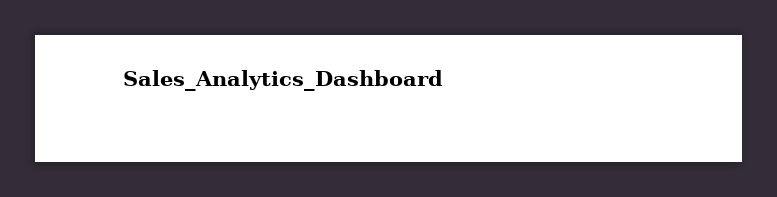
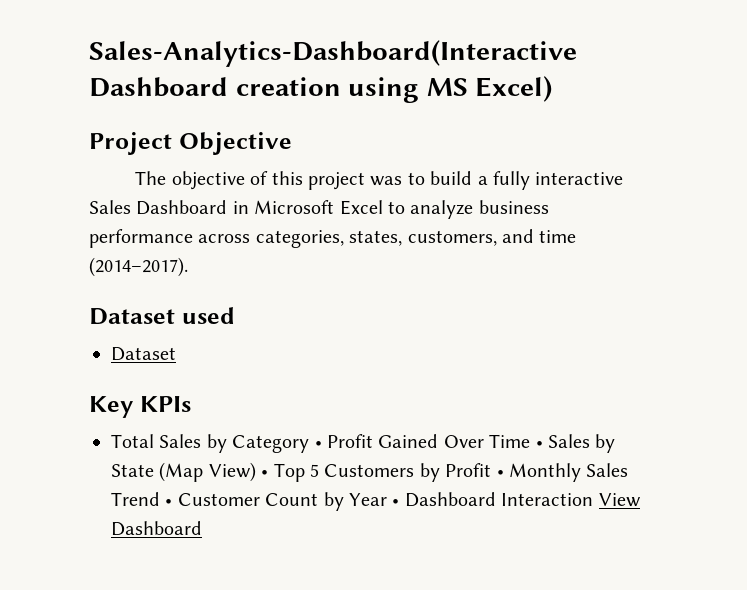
- Sales_Analytics_Dashboard
+ Sales-Analytics-Dashboard(Interactive Dashboard creation using MS Excel)
+ Project Objective
+ The objective of this project was to build a fully interactive Sales Dashboard in Microsoft Excel to analyze business performance across categories, states, customers, and time (2014–2017).
+ Dataset used
+ Dataset
+ Key KPIs
+ Total Sales by Category • Profit Gained Over Time • Sales by State (Map View) • Top 5 Customers by Profit • Monthly Sales Trend • Customer Count by Year • Dashboard Interaction View Dashboard

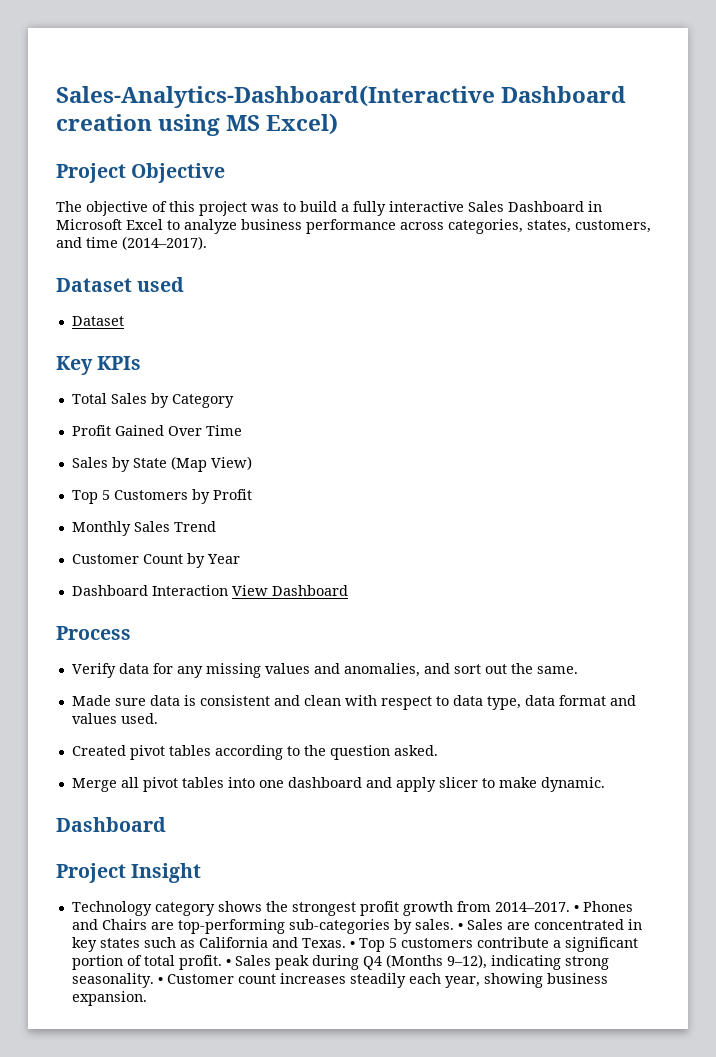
- Total Sales by Category • Profit Gained Over Time • Sales by State (Map View) • Top 5 Customers by Profit • Monthly Sales Trend • Customer Count by Year • Dashboard Interaction View Dashboard
+ Total Sales by Category
+ Profit Gained Over Time
+ Sales by State (Map View)
+ Top 5 Customers by Profit
+ Monthly Sales Trend
+ Customer Count by Year
+ Dashboard Interaction View Dashboard
+ Process
+ Verify data for any missing values and anomalies, and sort out the same.
+ Made sure data is consistent and clean with respect to data type, data format and values used.
+ Created pivot tables according to the question asked.
+ Merge all pivot tables into one dashboard and apply slicer to make dynamic.
+ Dashboard
+ Project Insight
+ Technology category shows the strongest profit growth from 2014–2017. • Phones and Chairs are top-performing sub-categories by sales. • Sales are concentrated in key states such as California and Texas. • Top 5 customers contribute a significant portion of total profit. • Sales peak during Q4 (Months 9–12), indicating strong seasonality. • Customer count increases steadily each year, showing business expansion.

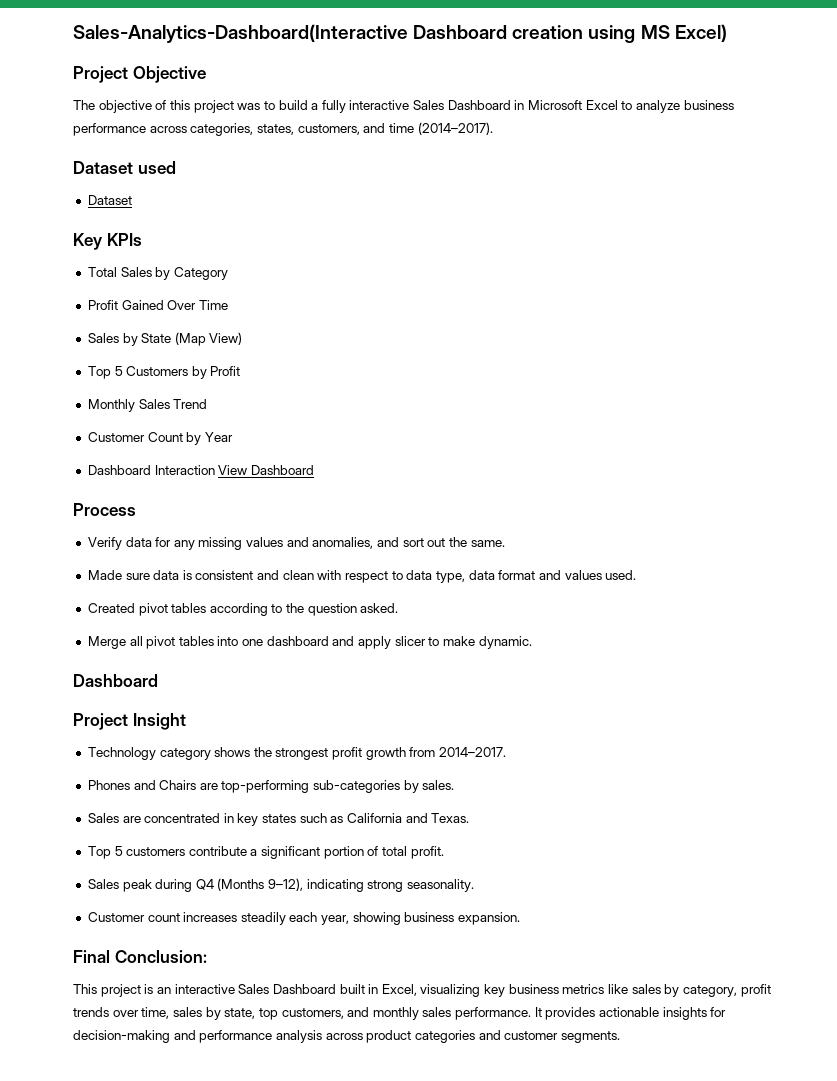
- Technology category shows the strongest profit growth from 2014–2017. • Phones and Chairs are top-performing sub-categories by sales. • Sales are concentrated in key states such as California and Texas. • Top 5 customers contribute a significant portion of total profit. • Sales peak during Q4 (Months 9–12), indicating strong seasonality. • Customer count increases steadily each year, showing business expansion.
+ Technology category shows the strongest profit growth from 2014–2017.
+ Phones and Chairs are top-performing sub-categories by sales.
+ Sales are concentrated in key states such as California and Texas.
+ Top 5 customers contribute a significant portion of total profit.
+ Sales peak during Q4 (Months 9–12), indicating strong seasonality.
+ Customer count increases steadily each year, showing business expansion.
+ Final Conclusion:
+ This project is an interactive Sales Dashboard built in Excel, visualizing key business metrics like sales by category, profit trends over time, sales by state, top customers, and monthly sales performance. It provides actionable insights for decision-making and performance analysis across product categories and customer segments.

